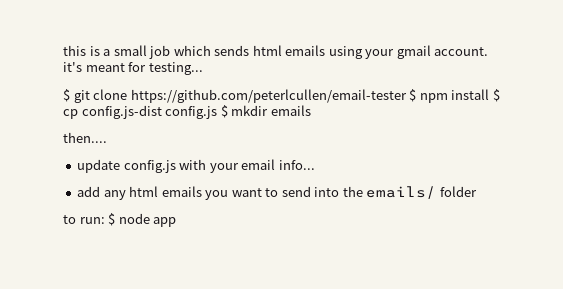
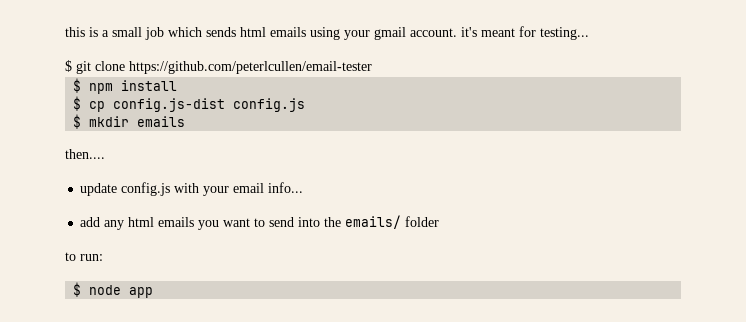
- $ git clone https://github.com/peterlcullen/email-tester $ npm install $ cp config.js-dist config.js $ mkdir emails
+ $ git clone https://github.com/peterlcullen/email-tester
+ $ npm install
+ $ cp config.js-dist config.js
+ $ mkdir emails
- to run: $ node app
+ to run:
+ $ node app

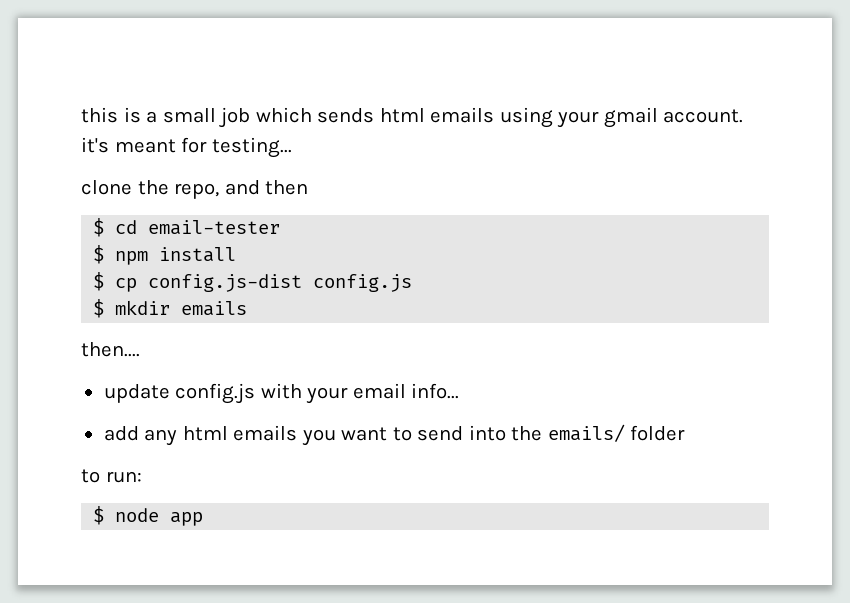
- $ git clone https://github.com/peterlcullen/email-tester
+ clone the repo, and then
+ $ cd email-tester

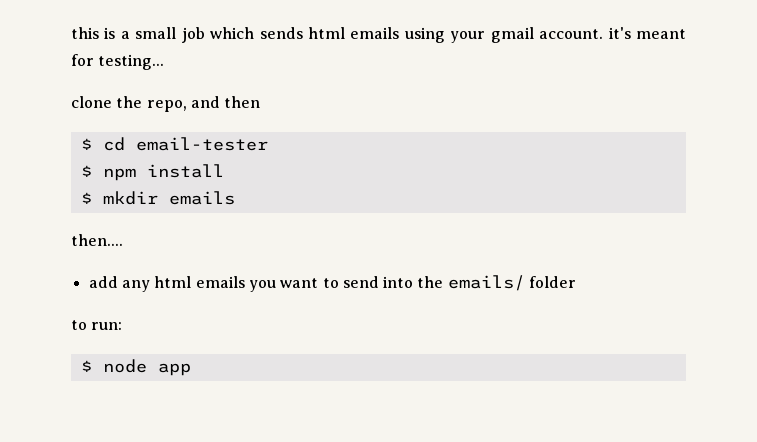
- $ cp config.js-dist config.js
- update config.js with your email info...

